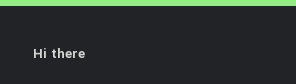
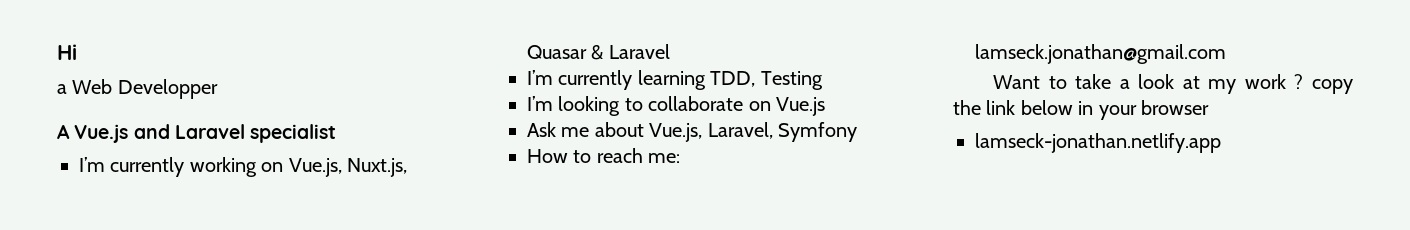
- Hi there
+ Hi
+ a Web Developper
+ A Vue.js and Laravel specialist
+ I’m currently working on Vue.js, Nuxt.js, Quasar & Laravel
+ I’m currently learning TDD, Testing
+ I’m looking to collaborate on Vue.js
+ Ask me about Vue.js, Laravel, Symfony
+ How to reach me: lamseck.jonathan@gmail.com
+ Want to take a look at my work ? copy the link below in your browser
+ lamseck-jonathan.netlify.app

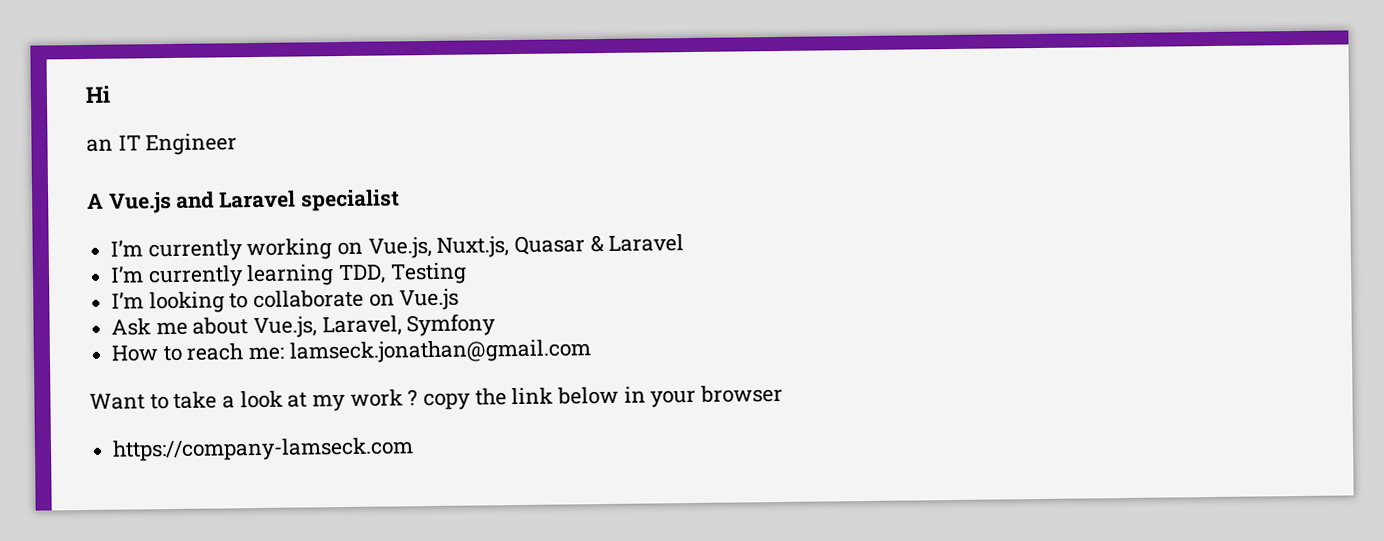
- a Web Developper
+ an IT Engineer
- lamseck-jonathan.netlify.app
+ https://company-lamseck.com

